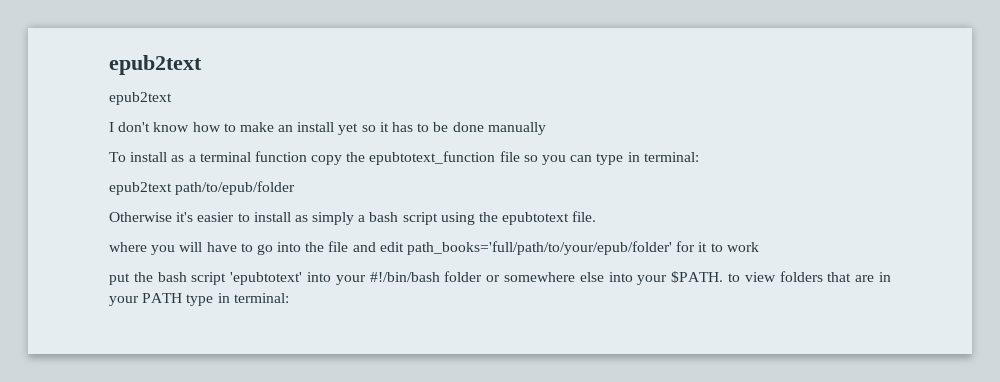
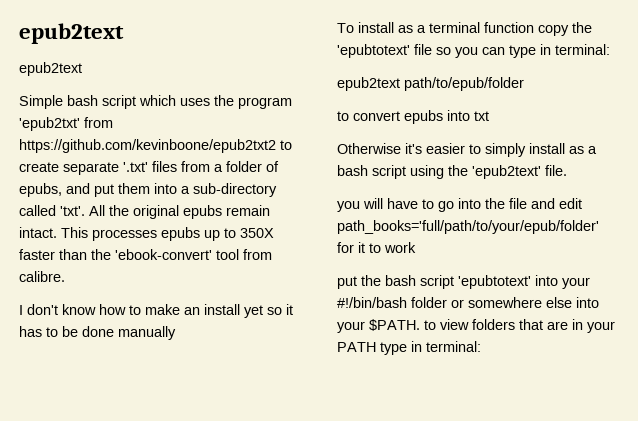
+ Simple bash script which uses the program 'epub2txt' from https://github.com/kevinboone/epub2txt2 to create separate '.txt' files from a folder of epubs, and put them into a sub-directory called 'txt'. All the original epubs remain intact. This processes epubs up to 350X faster than the 'ebook-convert' tool from calibre.
- To install as a terminal function copy the epubtotext_function file so you can type in terminal:
+ To install as a terminal function copy the 'epubtotext' file so you can type in terminal:
+ to convert epubs into txt
- Otherwise it's easier to install as simply a bash script using the epubtotext file.
+ Otherwise it's easier to simply install as a bash script using the 'epub2text' file.
- where you will have to go into the file and edit path_books='full/path/to/your/epub/folder' for it to work
+ you will have to go into the file and edit path_books='full/path/to/your/epub/folder' for it to work

